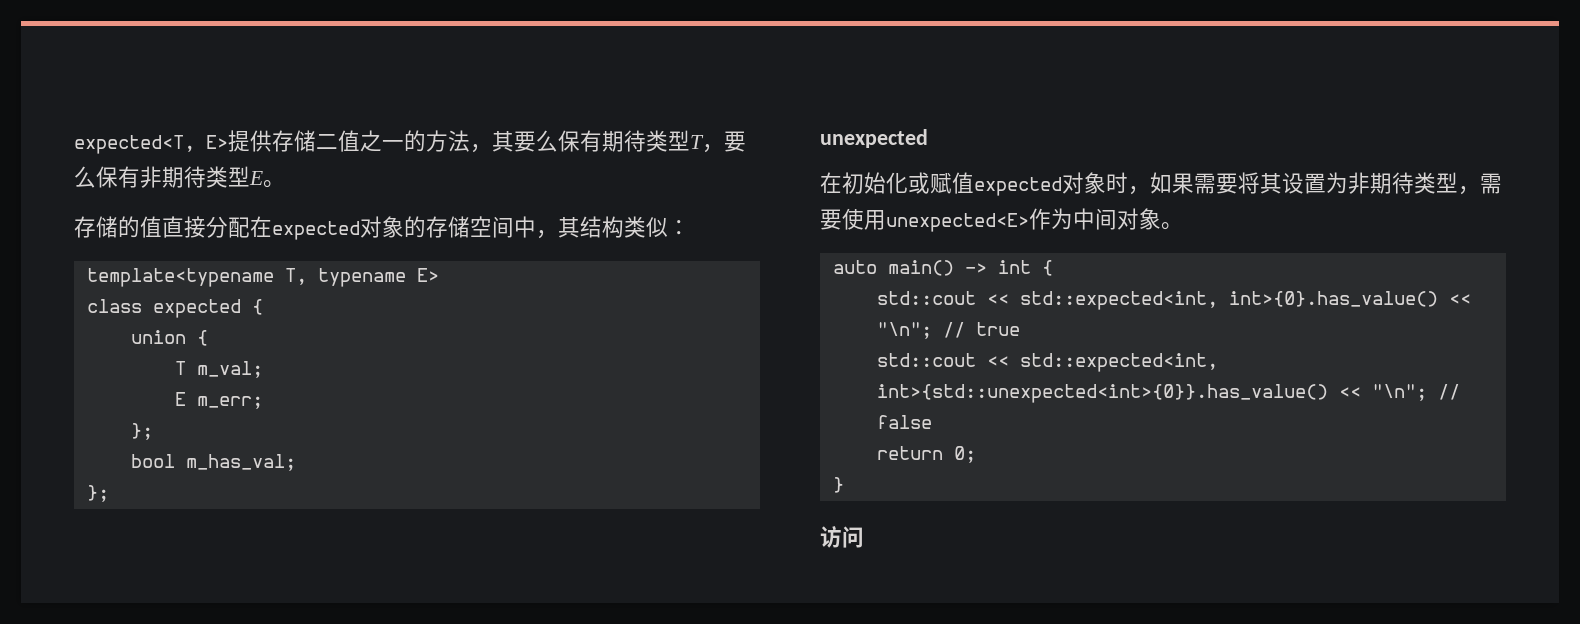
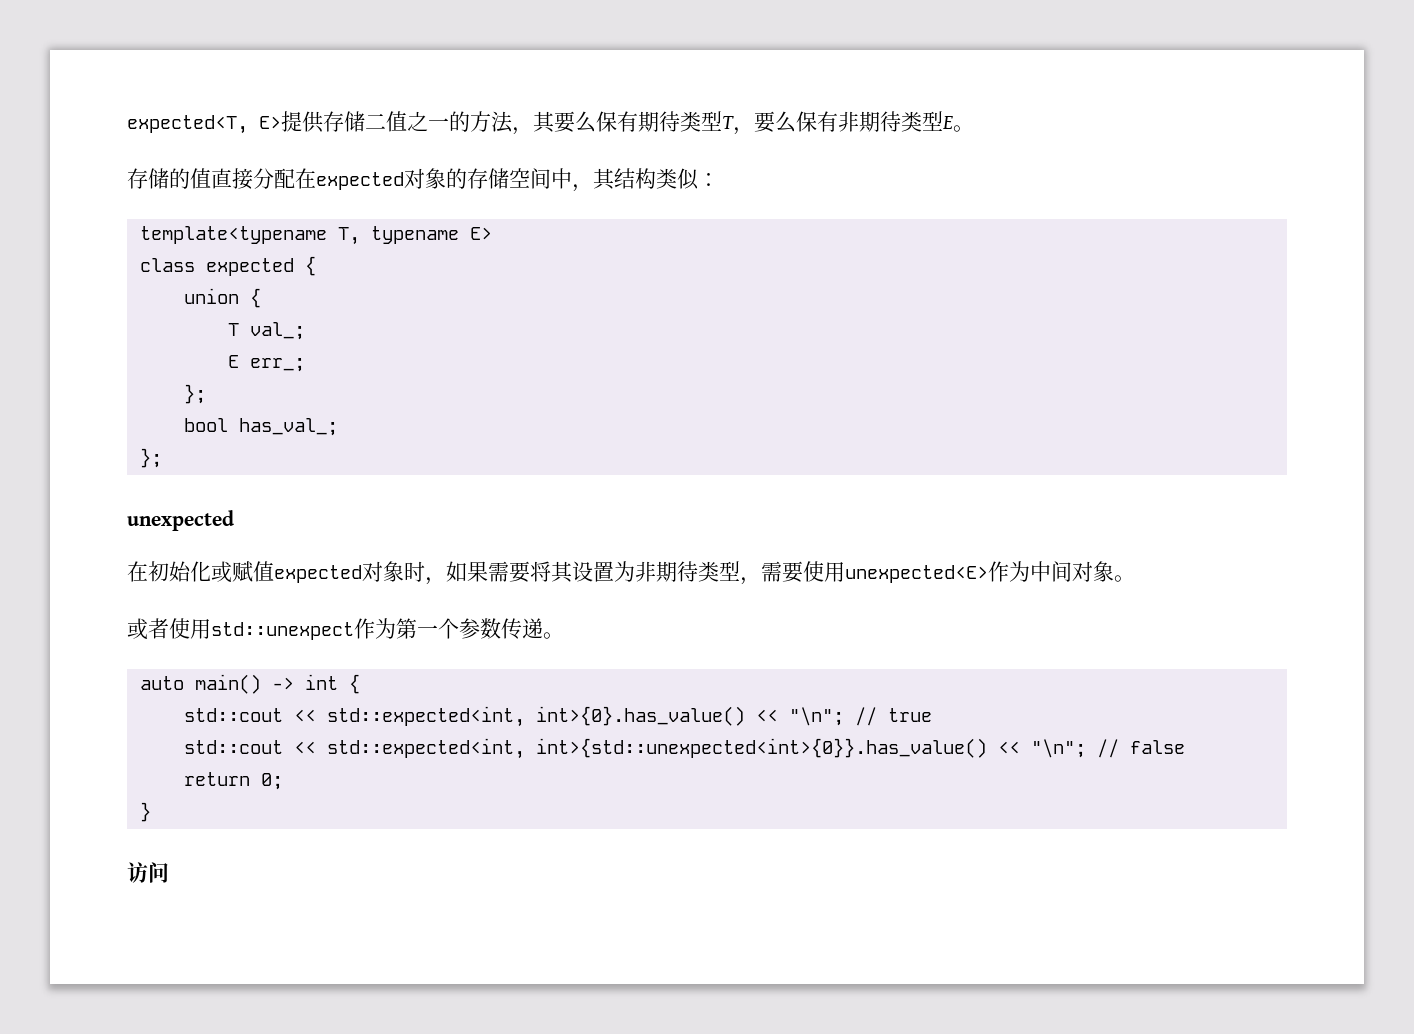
- T m_val;
- E m_err;
+ T val_;
+ E err_;
- bool m_has_val;
+ bool has_val_;
+ 或者使用std::unexpect作为第一个参数传递。

